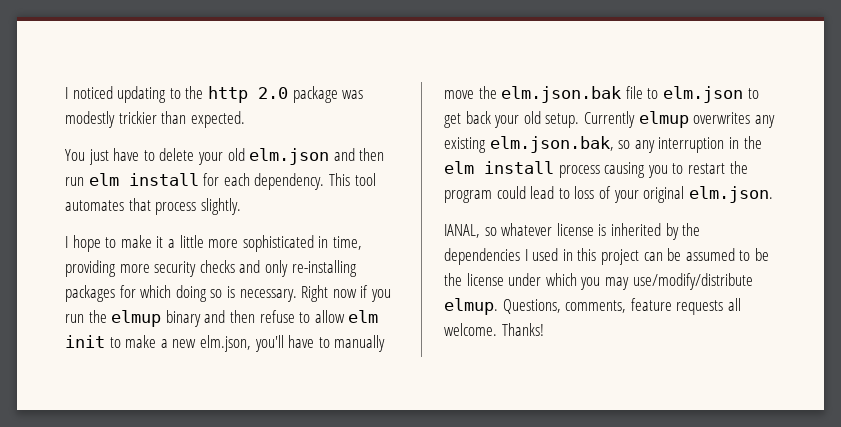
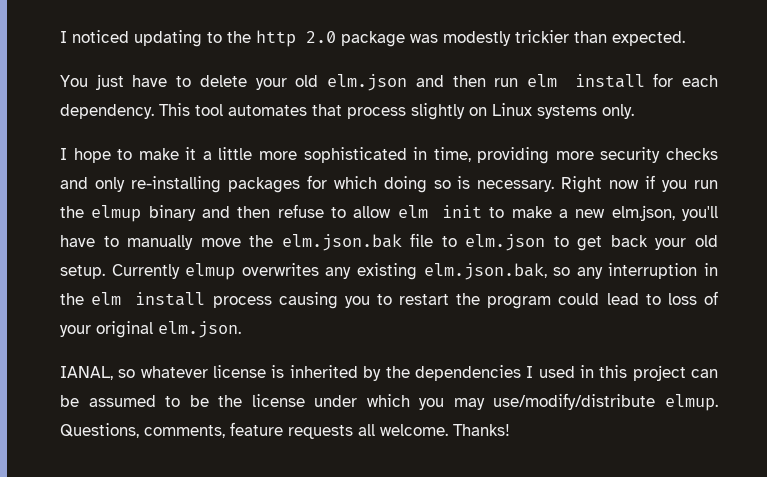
- This tool automates that process slightly.
+ This tool automates that process slightly on Linux systems only.

